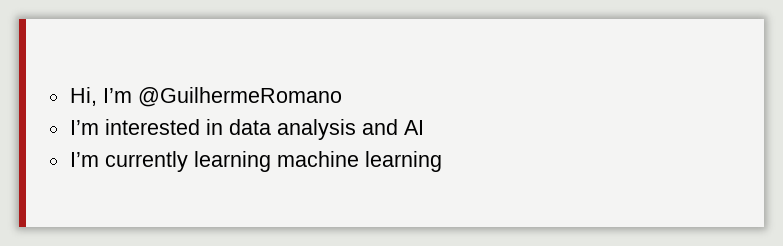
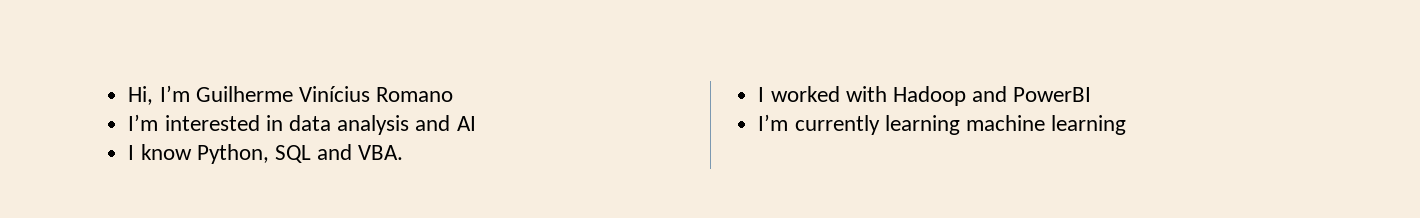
- Hi, I’m @GuilhermeRomano
+ Hi, I’m Guilherme Vinícius Romano
+ I know Python, SQL and VBA.
+ I worked with Hadoop and PowerBI

